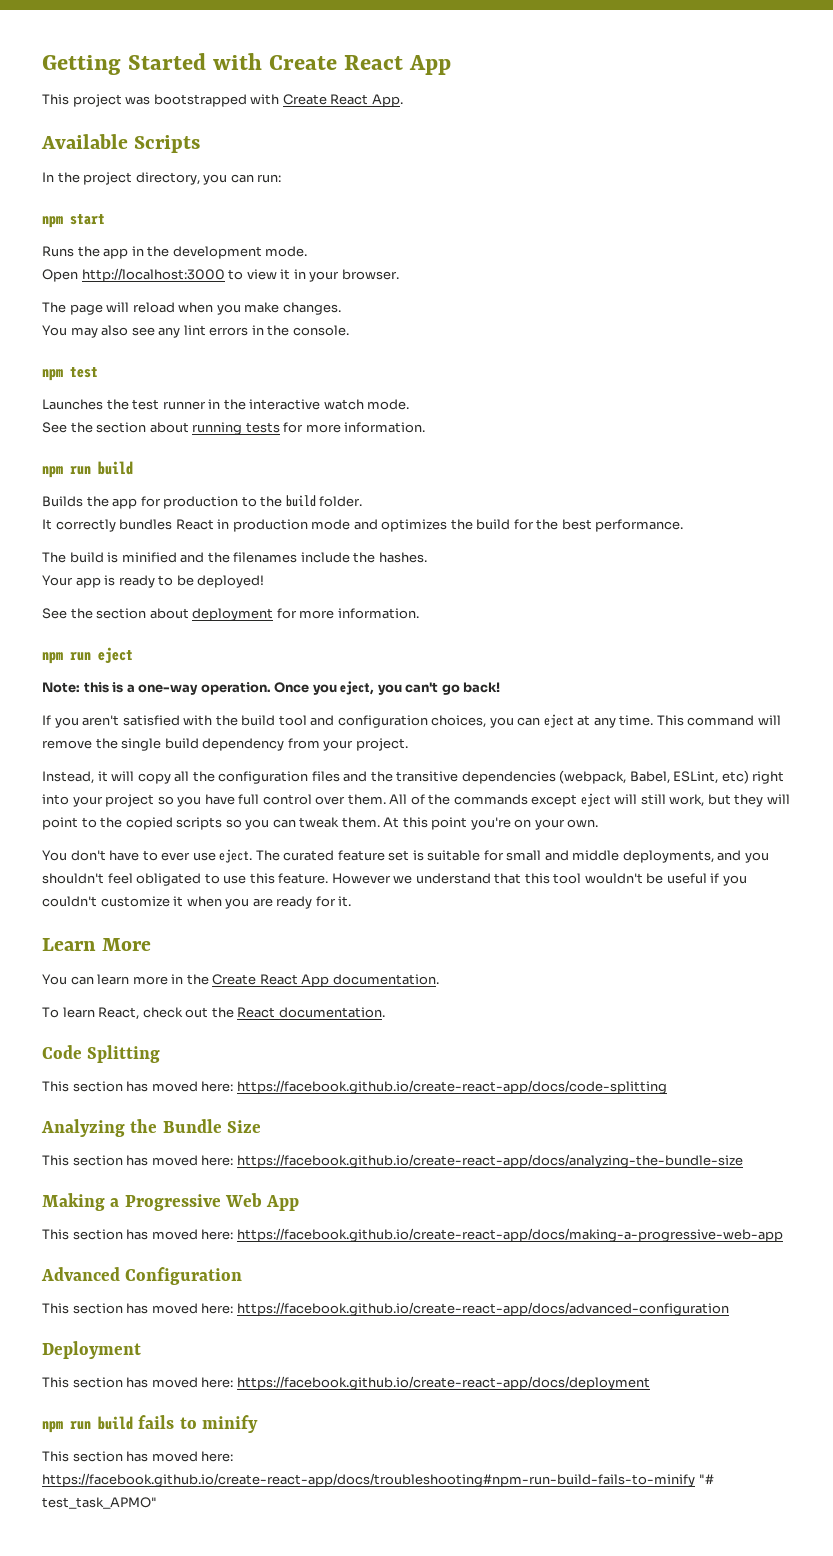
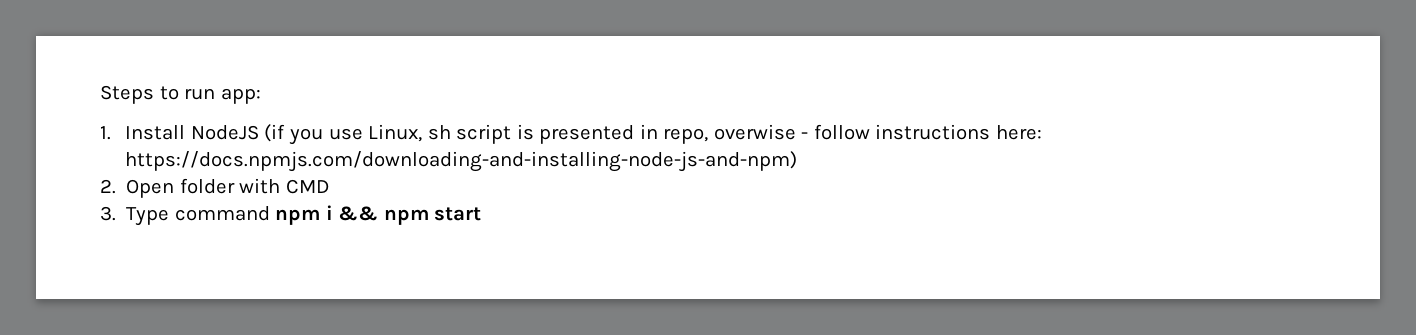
- Getting Started with Create React App
- This project was bootstrapped with Create React App.
- Available Scripts
- In the project directory, you can run:
- npm start
- Runs the app in the development mode.
- Open http://localhost:3000 to view it in your browser.
- The page will reload when you make changes.
- You may also see any lint errors in the console.
- npm test
- Launches the test runner in the interactive watch mode.
- See the section about running tests for more information.
- npm run build
- Builds the app for production to the build folder.
- It correctly bundles React in production mode and optimizes the build for the best performance.
- The build is minified and the filenames include the hashes.
- Your app is ready to be deployed!
- See the section about deployment for more information.
- npm run eject
- Note: this is a one-way operation. Once you eject, you can't go back!
- If you aren't satisfied with the build tool and configuration choices, you can eject at any time. This command will remove the single build dependency from your project.
- Instead, it will copy all the configuration files and the transitive dependencies (webpack, Babel, ESLint, etc) right into your project so you have full control over them. All of the commands except eject will still work, but they will point to the copied scripts so you can tweak them. At this point you're on your own.
- You don't have to ever use eject. The curated feature set is suitable for small and middle deployments, and you shouldn't feel obligated to use this feature. However we understand that this tool wouldn't be useful if you couldn't customize it when you are ready for it.
- Learn More
- You can learn more in the Create React App documentation.
- To learn React, check out the React documentation.
- Code Splitting
- This section has moved here: https://facebook.github.io/create-react-app/docs/code-splitting
- Analyzing the Bundle Size
- This section has moved here: https://facebook.github.io/create-react-app/docs/analyzing-the-bundle-size
- Making a Progressive Web App
- This section has moved here: https://facebook.github.io/create-react-app/docs/making-a-progressive-web-app
- Advanced Configuration
- This section has moved here: https://facebook.github.io/create-react-app/docs/advanced-configuration
- Deployment
- This section has moved here: https://facebook.github.io/create-react-app/docs/deployment
- npm run build fails to minify
- This section has moved here: https://facebook.github.io/create-react-app/docs/troubleshooting#npm-run-build-fails-to-minify "# test_task_APMO"
+ Steps to run app:
+ 1. Install NodeJS (if you use Linux, sh script is presented in repo, overwise - follow instructions here: https://docs.npmjs.com/downloading-and-installing-node-js-and-npm)
+ 2. Open folder with CMD
+ 3. Type command npm i && npm start

